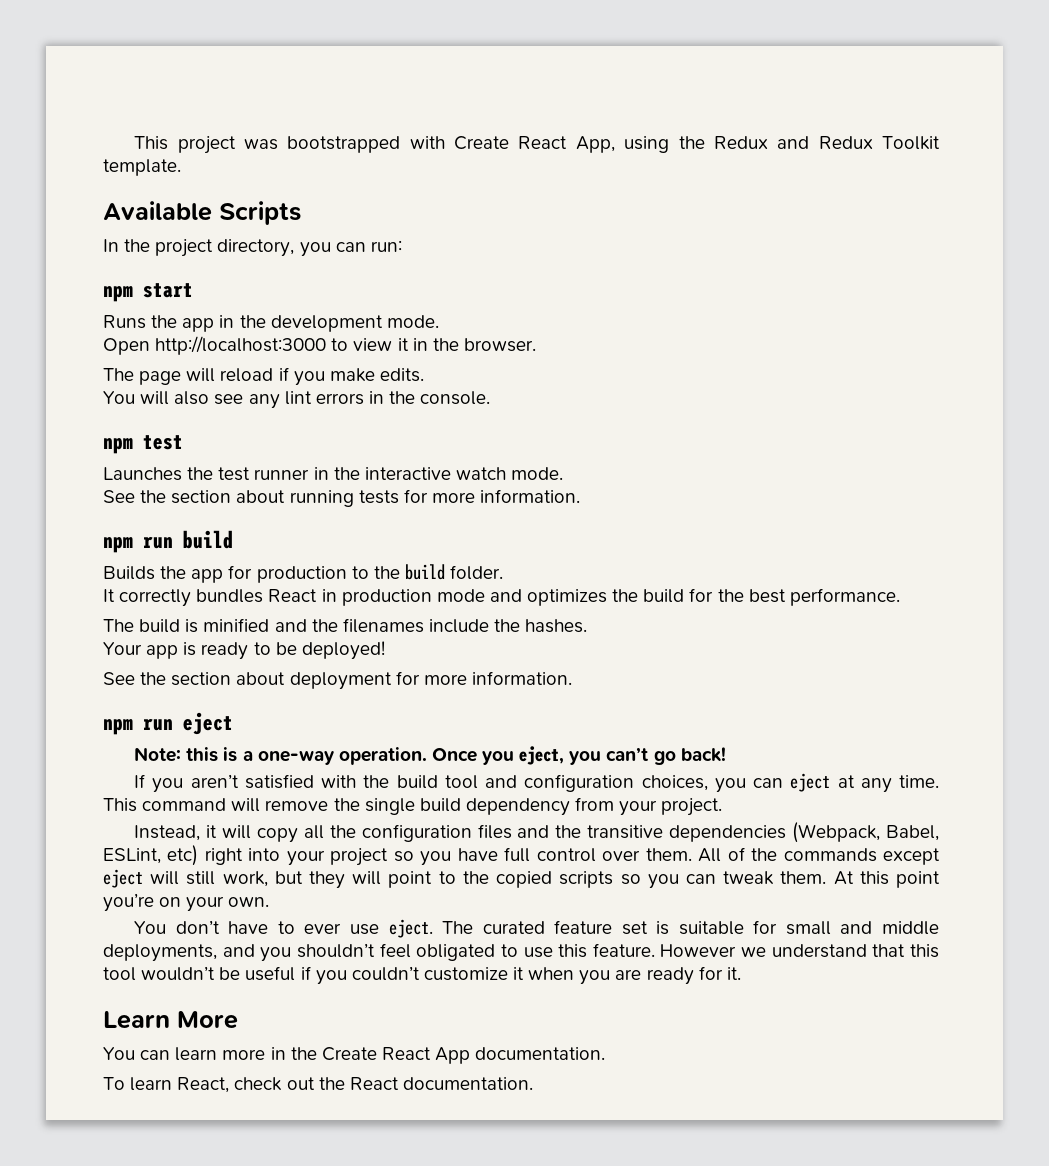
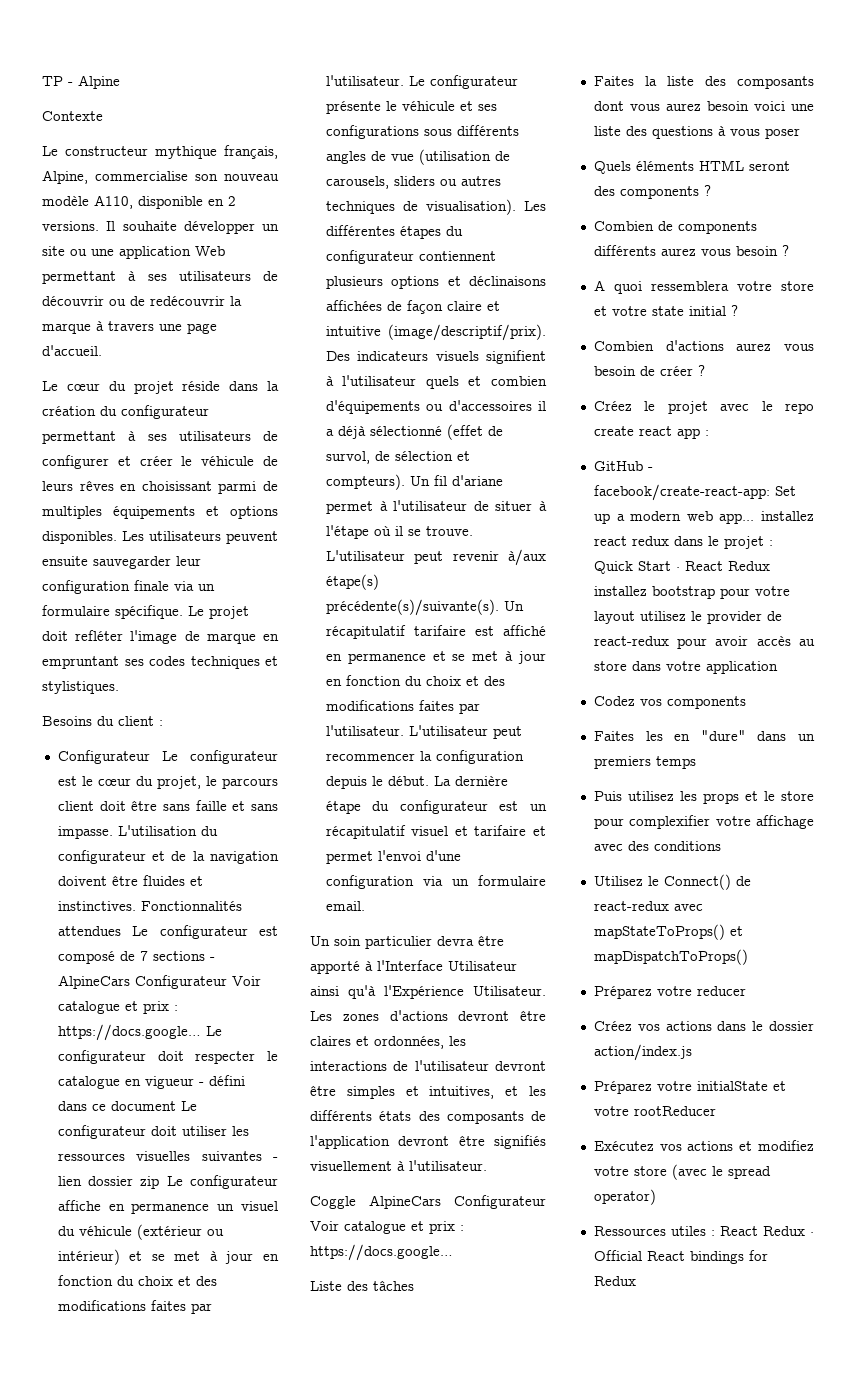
- This project was bootstrapped with Create React App, using the Redux and Redux Toolkit template.
- Available Scripts
- In the project directory, you can run:
- npm start
- Runs the app in the development mode.
- Open http://localhost:3000 to view it in the browser.
- The page will reload if you make edits.
- You will also see any lint errors in the console.
- npm test
- Launches the test runner in the interactive watch mode.
- See the section about running tests for more information.
- npm run build
- Builds the app for production to the build folder.
- It correctly bundles React in production mode and optimizes the build for the best performance.
- The build is minified and the filenames include the hashes.
- Your app is ready to be deployed!
- See the section about deployment for more information.
- npm run eject
- Note: this is a one-way operation. Once you eject, you can’t go back!
- If you aren’t satisfied with the build tool and configuration choices, you can eject at any time. This command will remove the single build dependency from your project.
- Instead, it will copy all the configuration files and the transitive dependencies (Webpack, Babel, ESLint, etc) right into your project so you have full control over them. All of the commands except eject will still work, but they will point to the copied scripts so you can tweak them. At this point you’re on your own.
- You don’t have to ever use eject. The curated feature set is suitable for small and middle deployments, and you shouldn’t feel obligated to use this feature. However we understand that this tool wouldn’t be useful if you couldn’t customize it when you are ready for it.
- Learn More
- You can learn more in the Create React App documentation.
- To learn React, check out the React documentation.
+ TP - Alpine
+ Contexte
+ Le constructeur mythique français, Alpine, commercialise son nouveau modèle A110, disponible en 2 versions. Il souhaite développer un site ou une application Web permettant à ses utilisateurs de découvrir ou de redécouvrir la marque à travers une page d'accueil.
+ Le cœur du projet réside dans la création du configurateur permettant à ses utilisateurs de configurer et créer le véhicule de leurs rêves en choisissant parmi de multiples équipements et options disponibles. Les utilisateurs peuvent ensuite sauvegarder leur configuration finale via un formulaire spécifique. Le projet doit refléter l'image de marque en empruntant ses codes techniques et stylistiques.
+ Besoins du client :
+ Configurateur Le configurateur est le cœur du projet, le parcours client doit être sans faille et sans impasse. L'utilisation du configurateur et de la navigation doivent être fluides et instinctives. Fonctionnalités attendues Le configurateur est composé de 7 sections - AlpineCars Configurateur Voir catalogue et prix : https://docs.google… Le configurateur doit respecter le catalogue en vigueur - défini dans ce document Le configurateur doit utiliser les ressources visuelles suivantes - lien dossier zip Le configurateur affiche en permanence un visuel du véhicule (extérieur ou intérieur) et se met à jour en fonction du choix et des modifications faites par l'utilisateur. Le configurateur présente le véhicule et ses configurations sous différents angles de vue (utilisation de carousels, sliders ou autres techniques de visualisation). Les différentes étapes du configurateur contiennent plusieurs options et déclinaisons affichées de façon claire et intuitive (image/descriptif/prix). Des indicateurs visuels signifient à l'utilisateur quels et combien d'équipements ou d'accessoires il a déjà sélectionné (effet de survol, de sélection et compteurs). Un fil d'ariane permet à l'utilisateur de situer à l'étape où il se trouve. L'utilisateur peut revenir à/aux étape(s) précédente(s)/suivante(s). Un récapitulatif tarifaire est affiché en permanence et se met à jour en fonction du choix et des modifications faites par l'utilisateur. L'utilisateur peut recommencer la configuration depuis le début. La dernière étape du configurateur est un récapitulatif visuel et tarifaire et permet l'envoi d'une configuration via un formulaire email.
+ Un soin particulier devra être apporté à l'Interface Utilisateur ainsi qu'à l'Expérience Utilisateur. Les zones d'actions devront être claires et ordonnées, les interactions de l'utilisateur devront être simples et intuitives, et les différents états des composants de l'application devront être signifiés visuellement à l'utilisateur.
+ Coggle AlpineCars Configurateur Voir catalogue et prix : https://docs.google…
+ Liste des tâches
+ Faites la liste des composants dont vous aurez besoin voici une liste des questions à vous poser
+ Quels éléments HTML seront des components ?
+ Combien de components différents aurez vous besoin ?
+ A quoi ressemblera votre store et votre state initial ?
+ Combien d'actions aurez vous besoin de créer ?
+ Créez le projet avec le repo create react app :
+ GitHub - facebook/create-react-app: Set up a modern web app... installez react redux dans le projet : Quick Start · React Redux installez bootstrap pour votre layout utilisez le provider de react-redux pour avoir accès au store dans votre application
+ Codez vos components
+ Faites les en "dure" dans un premiers temps
+ Puis utilisez les props et le store pour complexifier votre affichage avec des conditions
+ Utilisez le Connect() de react-redux avec mapStateToProps() et mapDispatchToProps()
+ Préparez votre reducer
+ Créez vos actions dans le dossier action/index.js
+ Préparez votre initialState et votre rootReducer
+ Exécutez vos actions et modifiez votre store (avec le spread operator)
+ Ressources utiles : React Redux · Official React bindings for Redux

